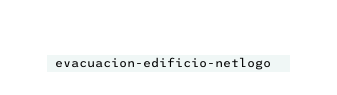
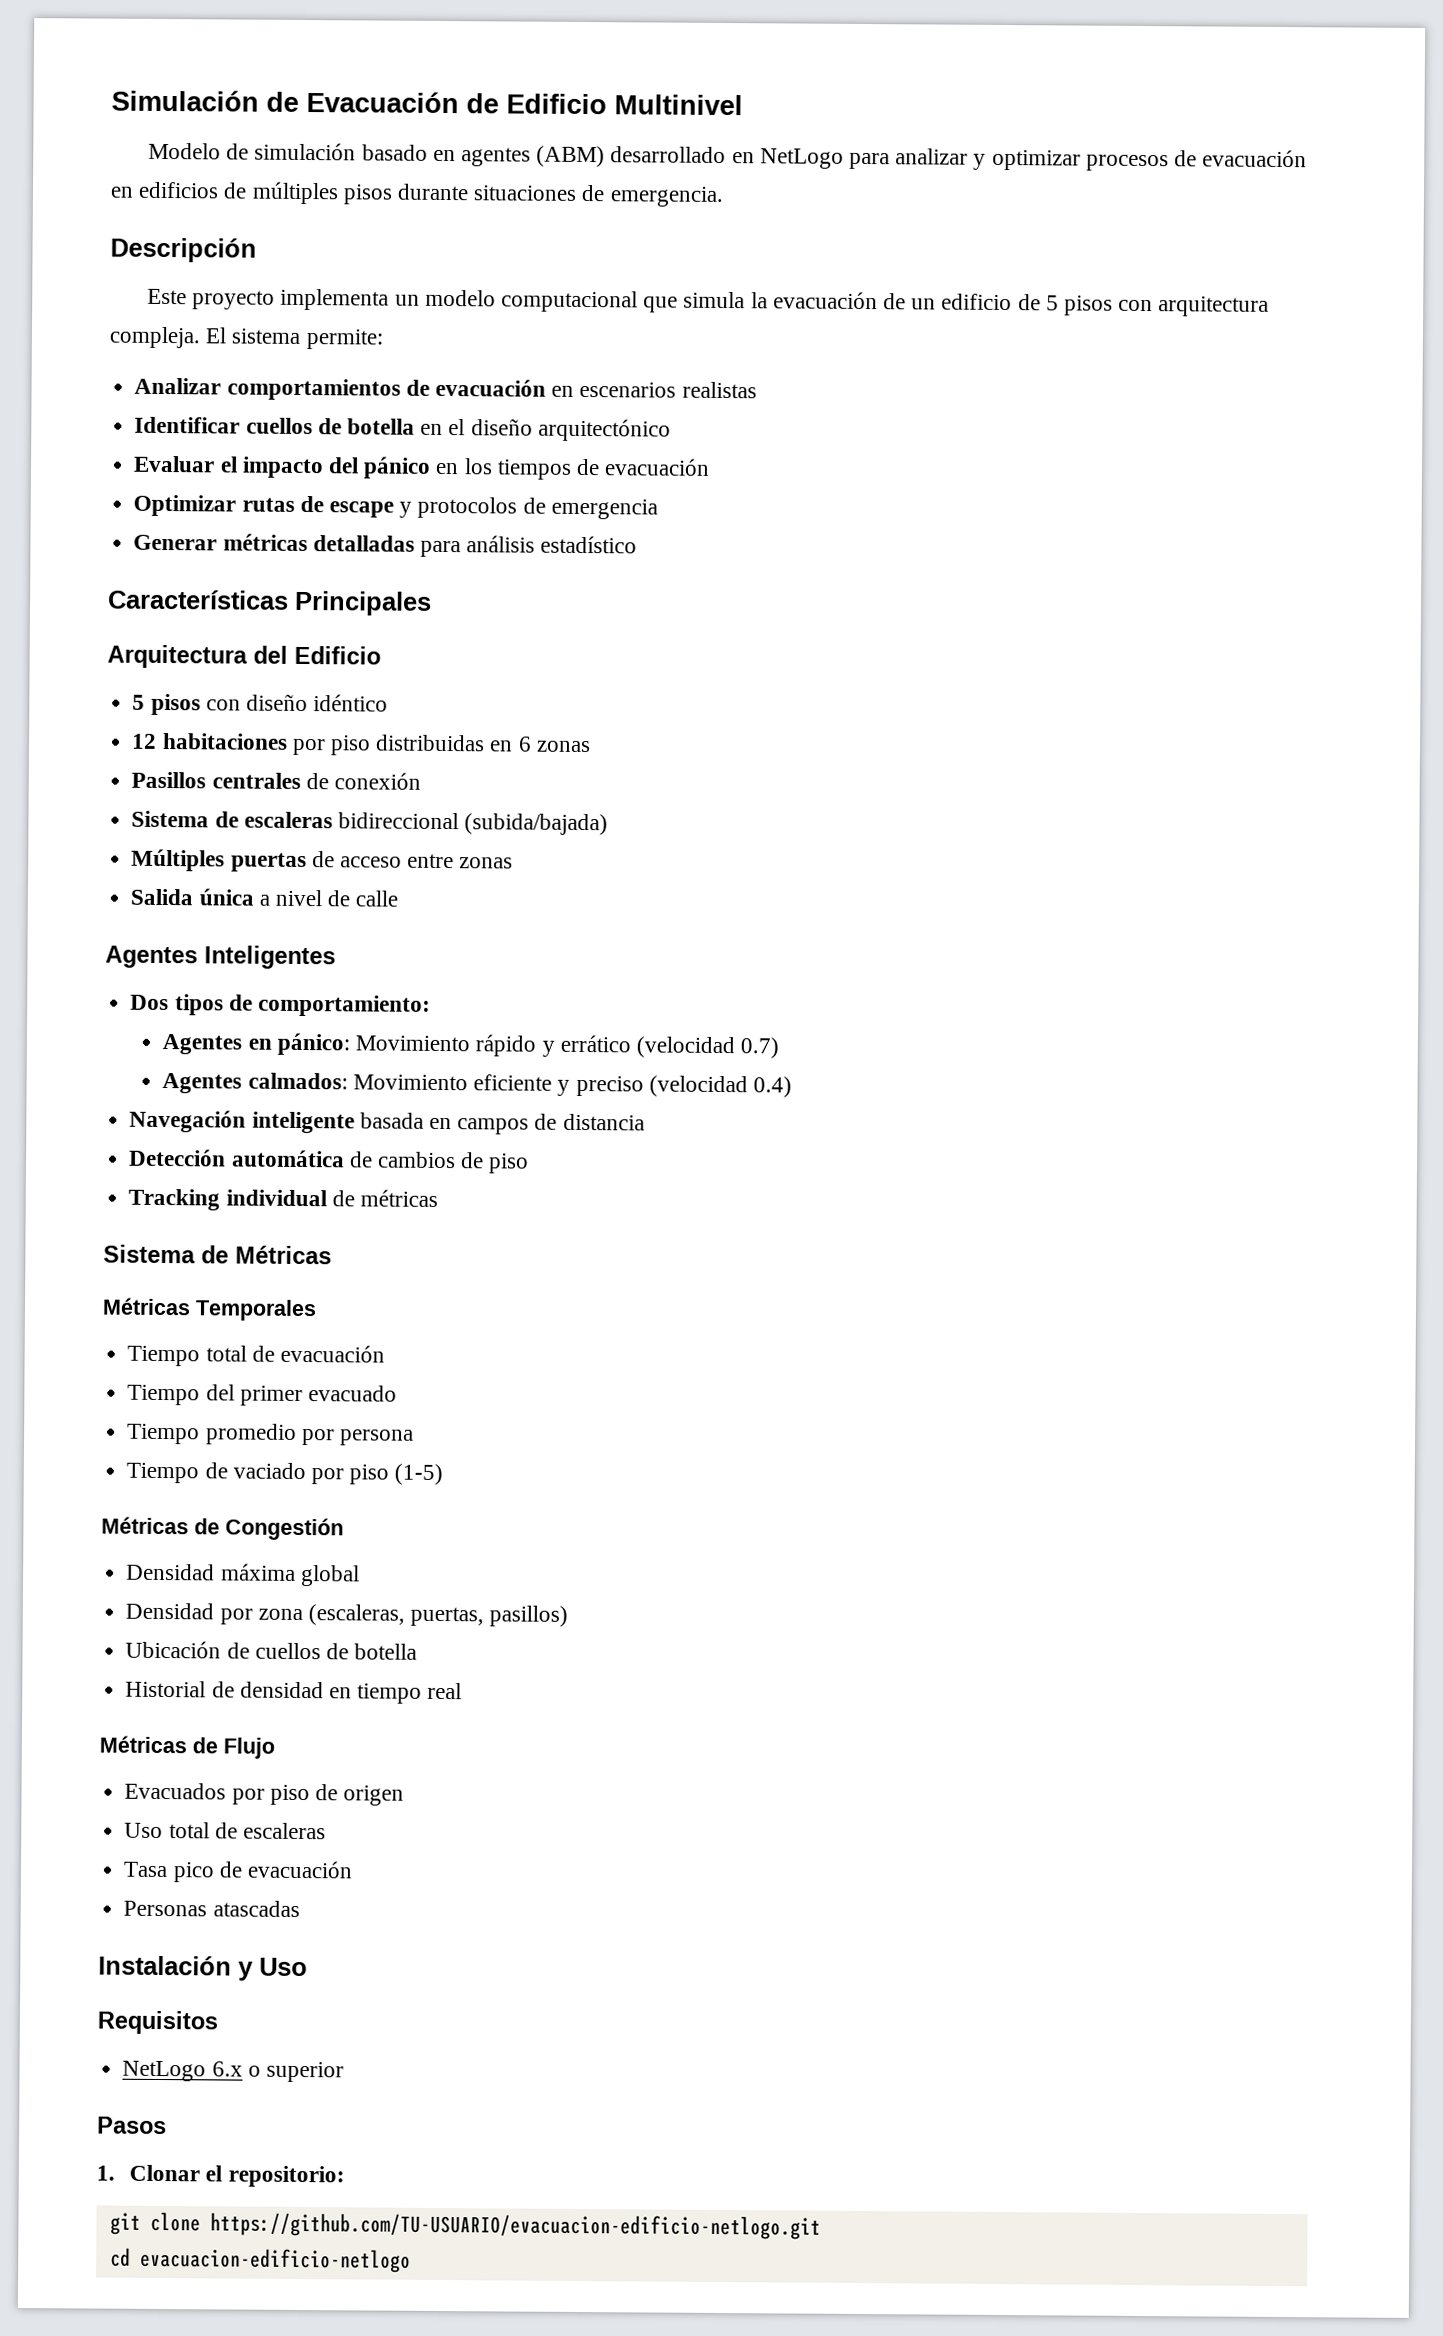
- evacuacion-edificio-netlogo
+ Simulación de Evacuación de Edificio Multinivel
+ Modelo de simulación basado en agentes (ABM) desarrollado en NetLogo para analizar y optimizar procesos de evacuación en edificios de múltiples pisos durante situaciones de emergencia.
+ Descripción
+ Este proyecto implementa un modelo computacional que simula la evacuación de un edificio de 5 pisos con arquitectura compleja. El sistema permite:
+ Analizar comportamientos de evacuación en escenarios realistas
+ Identificar cuellos de botella en el diseño arquitectónico
+ Evaluar el impacto del pánico en los tiempos de evacuación
+ Optimizar rutas de escape y protocolos de emergencia
+ Generar métricas detalladas para análisis estadístico
+ Características Principales
+ Arquitectura del Edificio
+ 5 pisos con diseño idéntico
+ 12 habitaciones por piso distribuidas en 6 zonas
+ Pasillos centrales de conexión
+ Sistema de escaleras bidireccional (subida/bajada)
+ Múltiples puertas de acceso entre zonas
+ Salida única a nivel de calle
+ Agentes Inteligentes
+ Dos tipos de comportamiento:
+ Agentes en pánico: Movimiento rápido y errático (velocidad 0.7)
+ Agentes calmados: Movimiento eficiente y preciso (velocidad 0.4)
+ Navegación inteligente basada en campos de distancia
+ Detección automática de cambios de piso
+ Tracking individual de métricas
+ Sistema de Métricas
+ Métricas Temporales
+ Tiempo total de evacuación
+ Tiempo del primer evacuado
+ Tiempo promedio por persona
+ Tiempo de vaciado por piso (1-5)
+ Métricas de Congestión
+ Densidad máxima global
+ Densidad por zona (escaleras, puertas, pasillos)
+ Ubicación de cuellos de botella
+ Historial de densidad en tiempo real
+ Métricas de Flujo
+ Evacuados por piso de origen
+ Uso total de escaleras
+ Tasa pico de evacuación
+ Personas atascadas
+ Instalación y Uso
+ Requisitos
+ NetLogo 6.x o superior
+ Pasos
+ 1. Clonar el repositorio:
+ git clone https://github.com/TU-USUARIO/evacuacion-edificio-netlogo.git
+ cd evacuacion-edificio-netlogo

